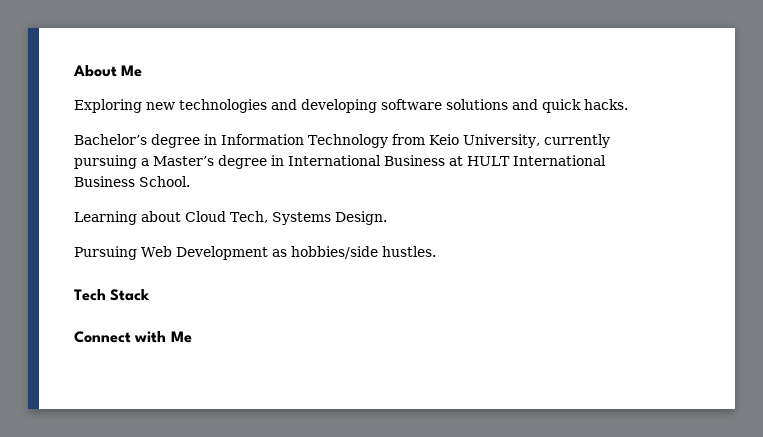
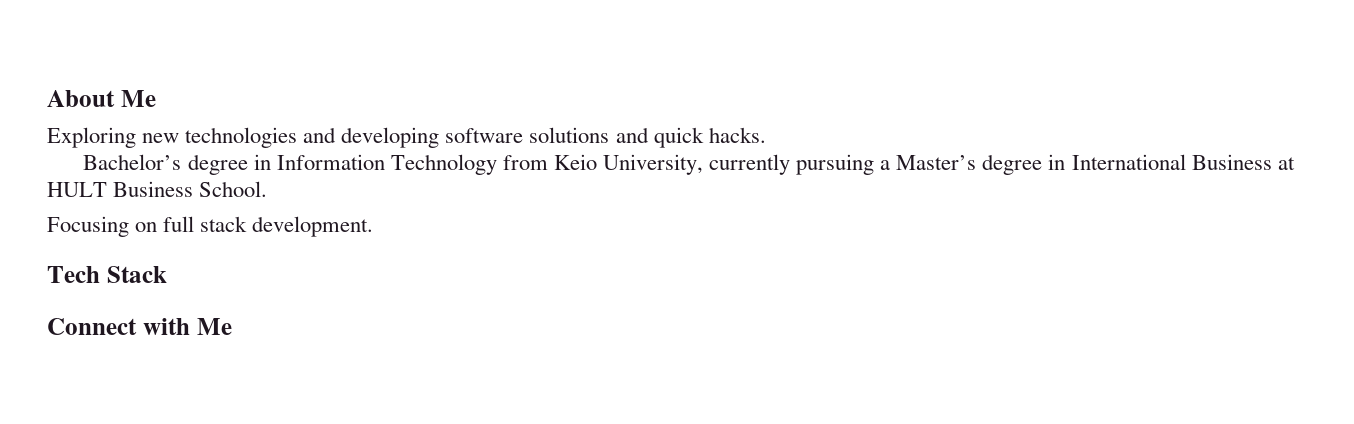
- Bachelor’s degree in Information Technology from Keio University, currently pursuing a Master’s degree in International Business at HULT International Business School.
+ Bachelor’s degree in Information Technology from Keio University, currently pursuing a Master’s degree in International Business at HULT Business School.
- Learning about Cloud Tech, Systems Design.
- Pursuing Web Development as hobbies/side hustles.
+ Focusing on full stack development.

